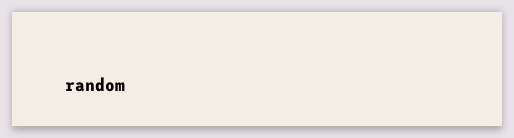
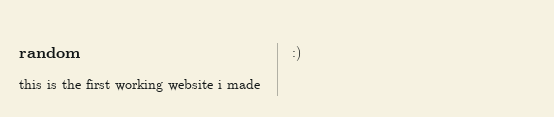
+ this is the first working website i made :)

